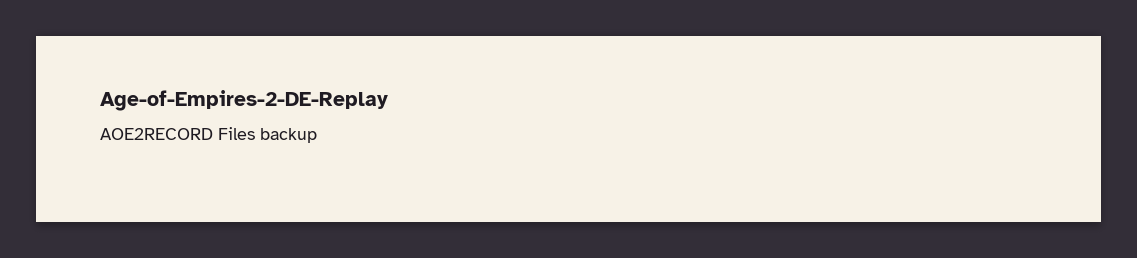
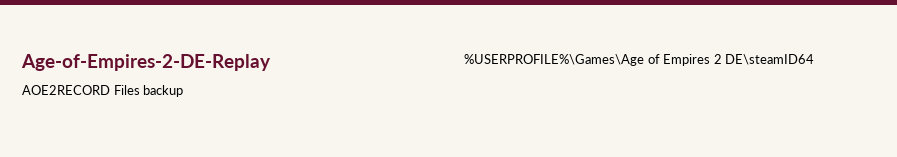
+ %USERPROFILE%\Games\Age of Empires 2 DE\steamID64

